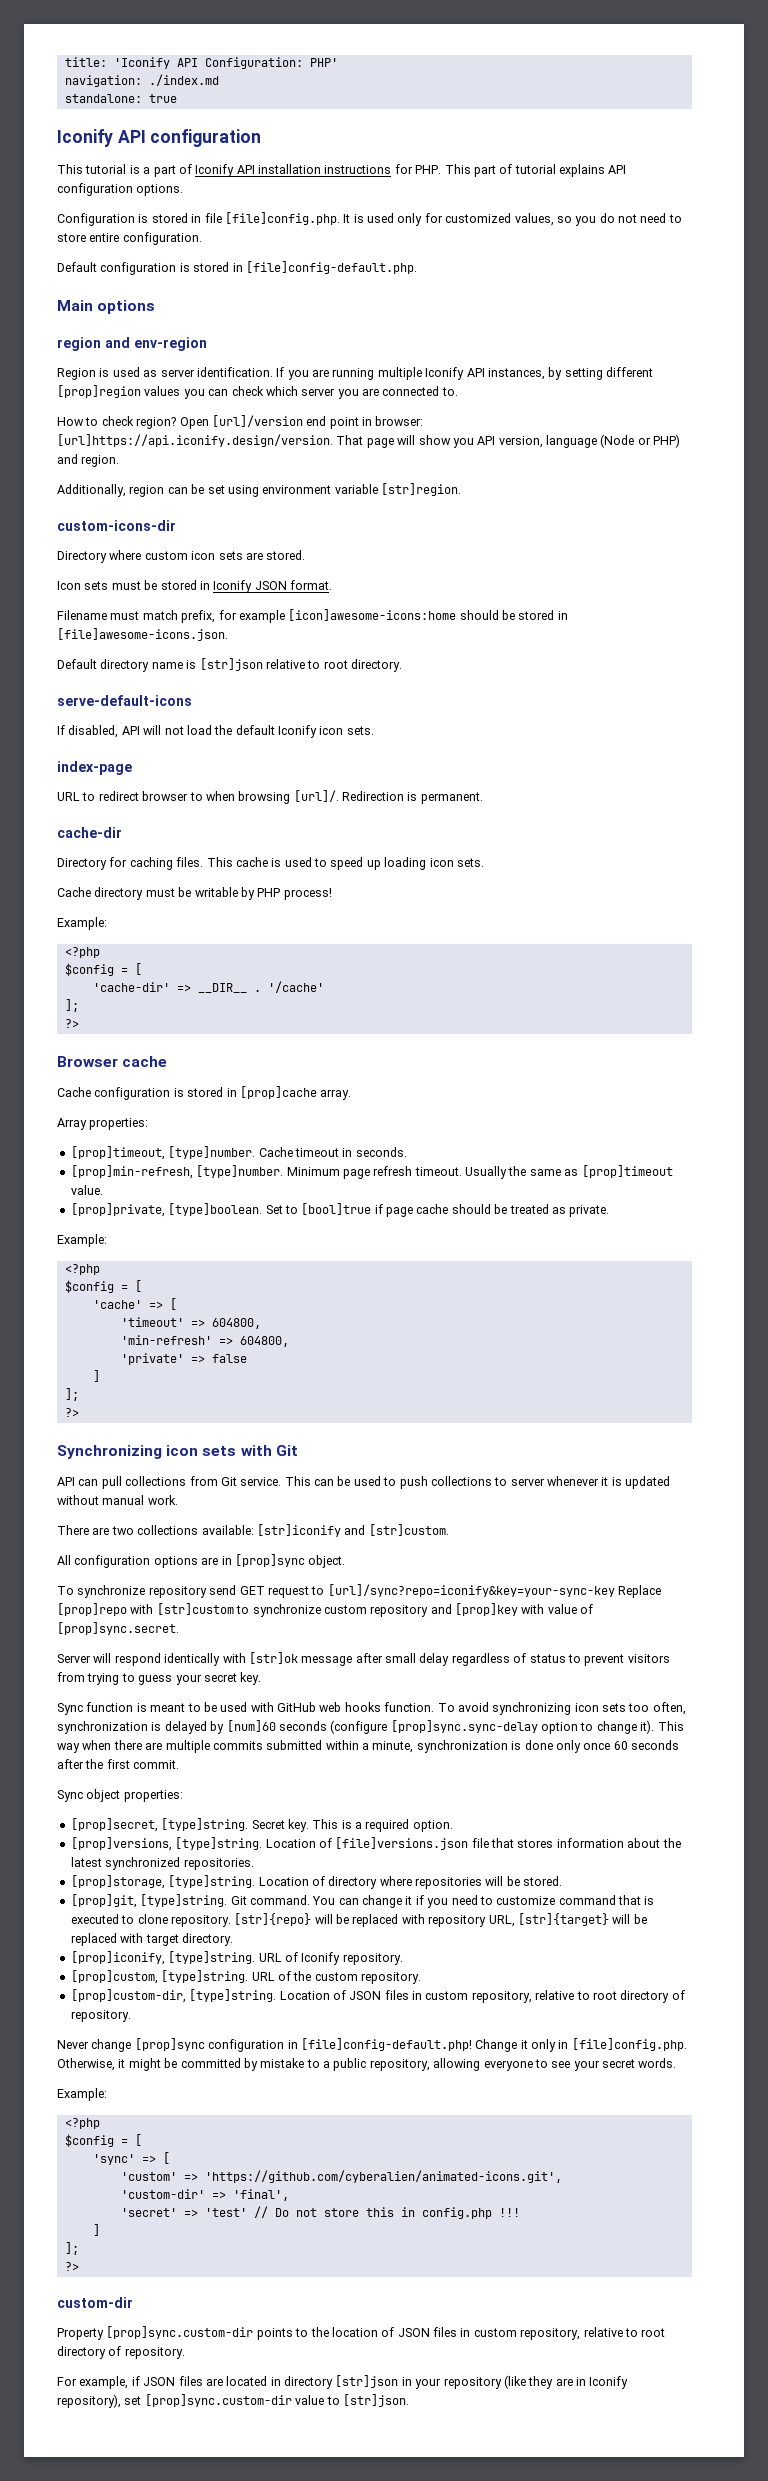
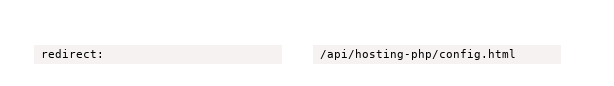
- title: 'Iconify API Configuration: PHP'
- navigation: ./index.md
- standalone: true
- Iconify API configuration
- This tutorial is a part of Iconify API installation instructions for PHP. This part of tutorial explains API configuration options.
- Configuration is stored in file [file]config.php. It is used only for customized values, so you do not need to store entire configuration.
- Default configuration is stored in [file]config-default.php.
- Main options
- region and env-region
- Region is used as server identification. If you are running multiple Iconify API instances, by setting different [prop]region values you can check which server you are connected to.
- How to check region? Open [url]/version end point in browser: [url]https://api.iconify.design/version. That page will show you API version, language (Node or PHP) and region.
- Additionally, region can be set using environment variable [str]region.
- custom-icons-dir
- Directory where custom icon sets are stored.
- Icon sets must be stored in Iconify JSON format.
- Filename must match prefix, for example [icon]awesome-icons:home should be stored in [file]awesome-icons.json.
- Default directory name is [str]json relative to root directory.
- serve-default-icons
- If disabled, API will not load the default Iconify icon sets.
- index-page
- URL to redirect browser to when browsing [url]/. Redirection is permanent.
- cache-dir
- Directory for caching files. This cache is used to speed up loading icon sets.
- Cache directory must be writable by PHP process!
- Example:
- <?php
- $config = [
- 'cache-dir' => __DIR__ . '/cache'
- ];
- ?>
- Browser cache
- Cache configuration is stored in [prop]cache array.
- Array properties:
- [prop]timeout, [type]number. Cache timeout in seconds.
- [prop]min-refresh, [type]number. Minimum page refresh timeout. Usually the same as [prop]timeout value.
- [prop]private, [type]boolean. Set to [bool]true if page cache should be treated as private.
- Example:
- <?php
- $config = [
- 'cache' => [
- 'timeout' => 604800,
- 'min-refresh' => 604800,
- 'private' => false
- ]
- ];
- ?>
- Synchronizing icon sets with Git
- API can pull collections from Git service. This can be used to push collections to server whenever it is updated without manual work.
- There are two collections available: [str]iconify and [str]custom.
- All configuration options are in [prop]sync object.
- To synchronize repository send GET request to [url]/sync?repo=iconify&key=your-sync-key Replace [prop]repo with [str]custom to synchronize custom repository and [prop]key with value of [prop]sync.secret.
- Server will respond identically with [str]ok message after small delay regardless of status to prevent visitors from trying to guess your secret key.
- Sync function is meant to be used with GitHub web hooks function. To avoid synchronizing icon sets too often, synchronization is delayed by [num]60 seconds (configure [prop]sync.sync-delay option to change it). This way when there are multiple commits submitted within a minute, synchronization is done only once 60 seconds after the first commit.
- Sync object properties:
- [prop]secret, [type]string. Secret key. This is a required option.
- [prop]versions, [type]string. Location of [file]versions.json file that stores information about the latest synchronized repositories.
- [prop]storage, [type]string. Location of directory where repositories will be stored.
- [prop]git, [type]string. Git command. You can change it if you need to customize command that is executed to clone repository. [str]{repo} will be replaced with repository URL, [str]{target} will be replaced with target directory.
- [prop]iconify, [type]string. URL of Iconify repository.
- [prop]custom, [type]string. URL of the custom repository.
- [prop]custom-dir, [type]string. Location of JSON files in custom repository, relative to root directory of repository.
- Never change [prop]sync configuration in [file]config-default.php! Change it only in [file]config.php. Otherwise, it might be committed by mistake to a public repository, allowing everyone to see your secret words.
- Example:
- <?php
- $config = [
- 'sync' => [
- 'custom' => 'https://github.com/cyberalien/animated-icons.git',
- 'custom-dir' => 'final',
- 'secret' => 'test' // Do not store this in config.php !!!
- ]
- ];
- ?>
- custom-dir
- Property [prop]sync.custom-dir points to the location of JSON files in custom repository, relative to root directory of repository.
- For example, if JSON files are located in directory [str]json in your repository (like they are in Iconify repository), set [prop]sync.custom-dir value to [str]json.
+ redirect: /api/hosting-php/config.html

